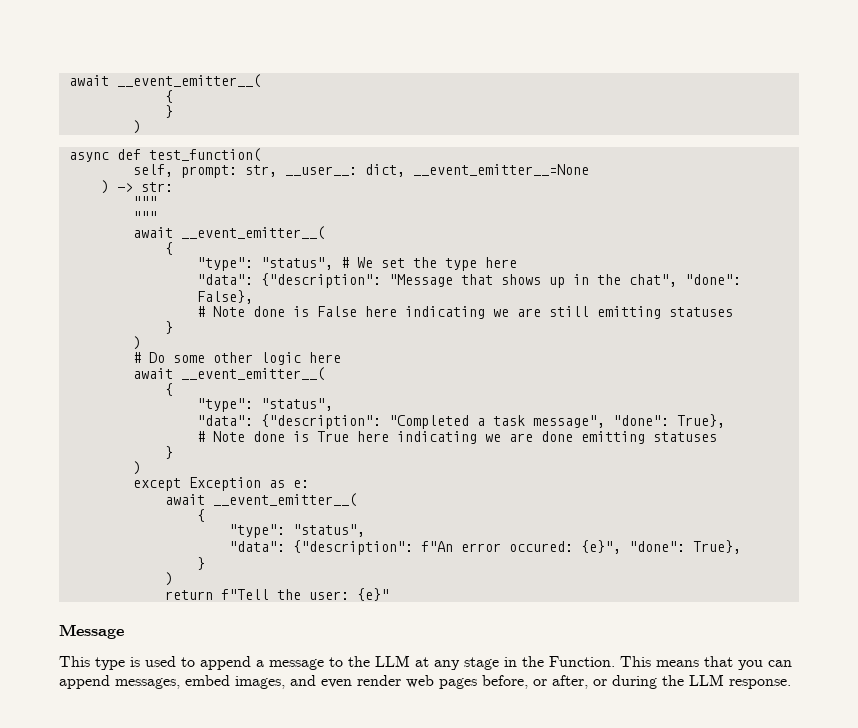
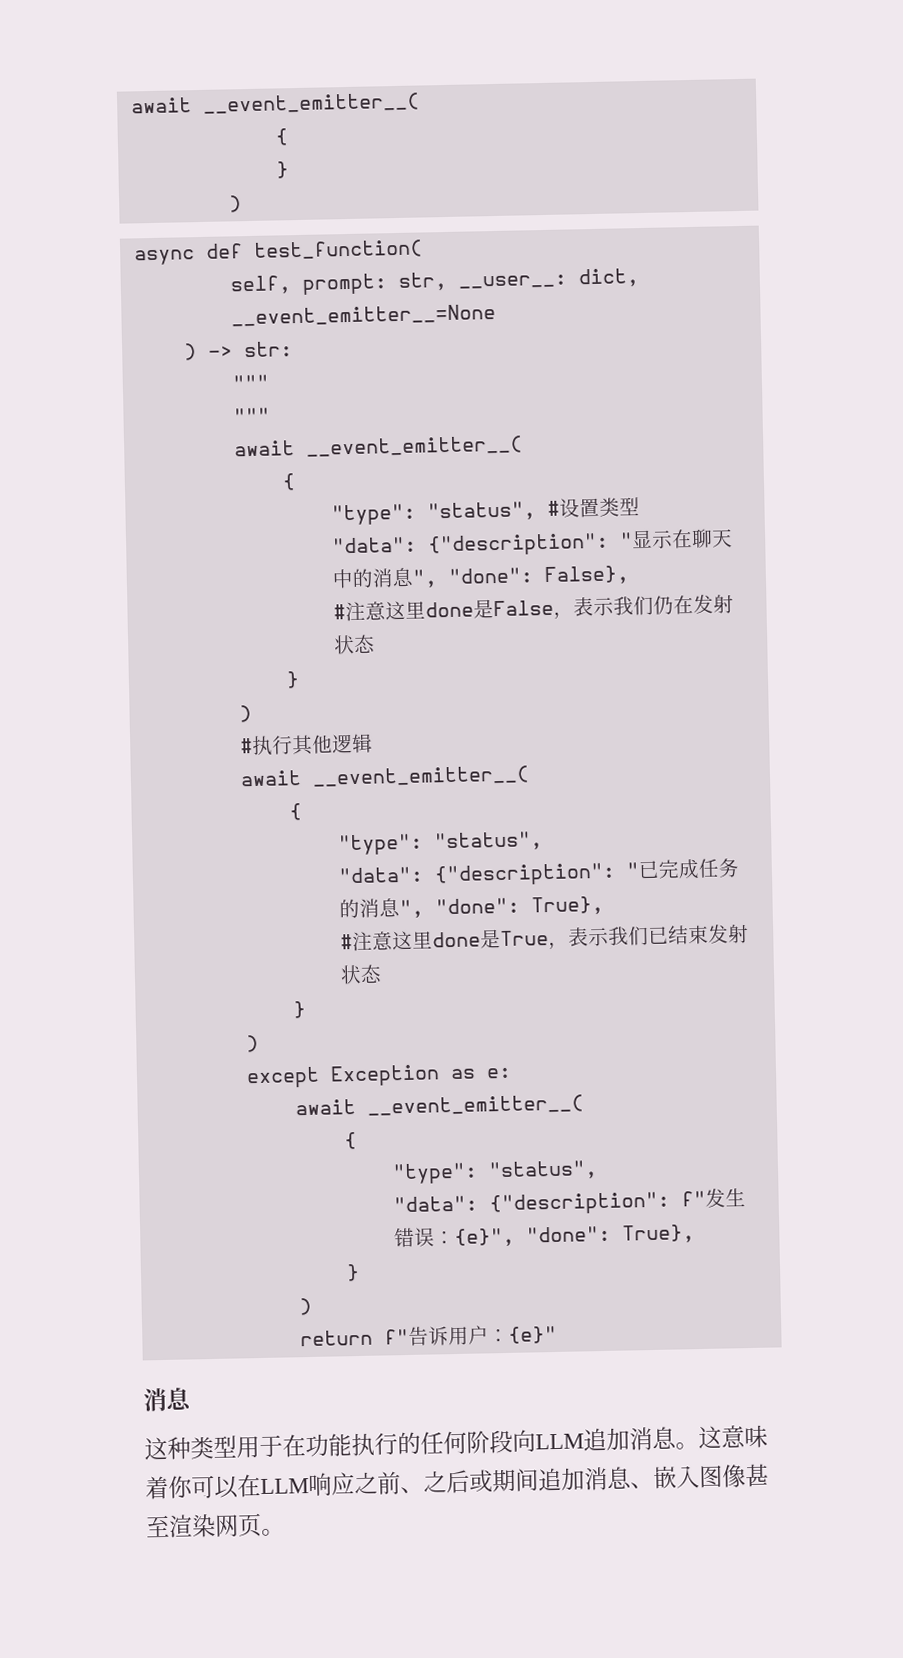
- "type": "status", # We set the type here
- "data": {"description": "Message that shows up in the chat", "done": False},
- # Note done is False here indicating we are still emitting statuses
+ "type": "status", #设置类型
+ "data": {"description": "显示在聊天中的消息", "done": False},
+ #注意这里done是False，表示我们仍在发射状态
  }
  )
- # Do some other logic here
+ #执行其他逻辑
  await __event_emitter__(
  {
  "type": "status",
- "data": {"description": "Completed a task message", "done": True},
- # Note done is True here indicating we are done emitting statuses
+ "data": {"description": "已完成任务的消息", "done": True},
+ #注意这里done是True，表示我们已结束发射状态
- "data": {"description": f"An error occured: {e}", "done": True},
+ "data": {"description": f"发生错误：{e}", "done": True},
- return f"Tell the user: {e}"
- Message
- This type is used to append a message to the LLM at any stage in the Function. This means that you can append messages, embed images, and even render web pages before, or after, or during the LLM response.
+ return f"告诉用户：{e}"
+ 消息
+ 这种类型用于在功能执行的任何阶段向LLM追加消息。这意味着你可以在LLM响应之前、之后或期间追加消息、嵌入图像甚至渲染网页。

